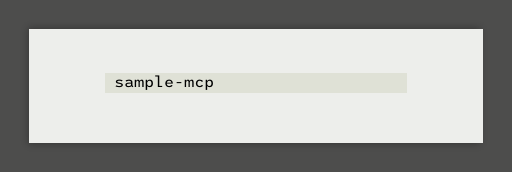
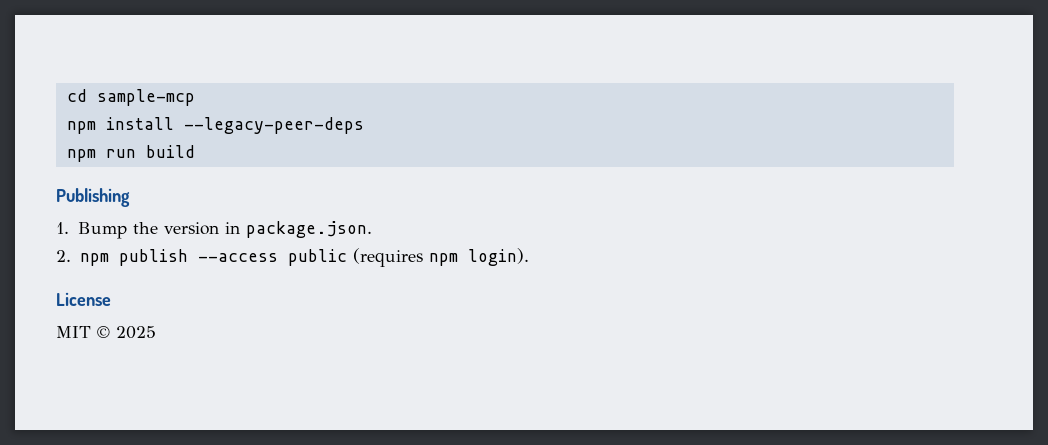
- sample-mcp
+ cd sample-mcp
+ npm install --legacy-peer-deps
+ npm run build
+ Publishing
+ 1. Bump the version in package.json.
+ 2. npm publish --access public (requires npm login).
+ License
+ MIT © 2025

